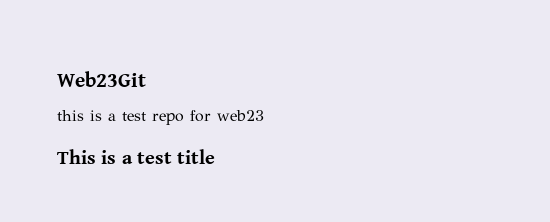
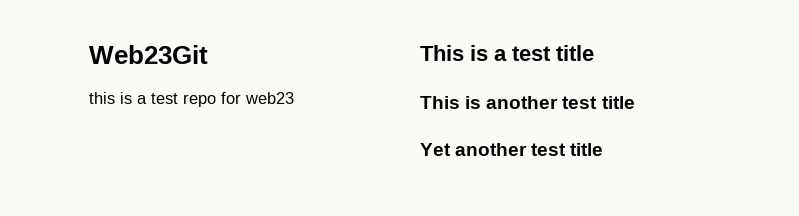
+ This is another test title
+ Yet another test title

